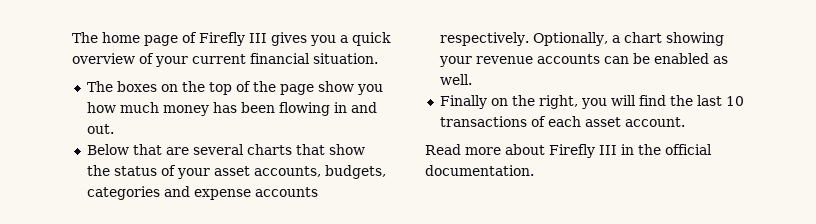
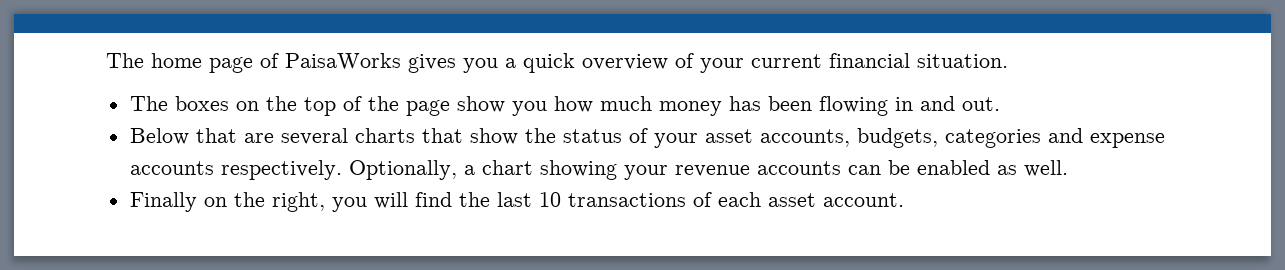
- The home page of Firefly III gives you a quick overview of your current financial situation.
+ The home page of PaisaWorks gives you a quick overview of your current financial situation.
- Read more about Firefly III in the official documentation.

